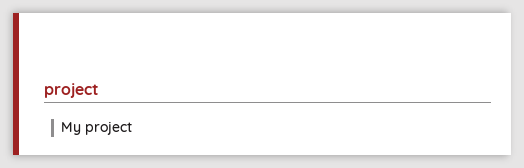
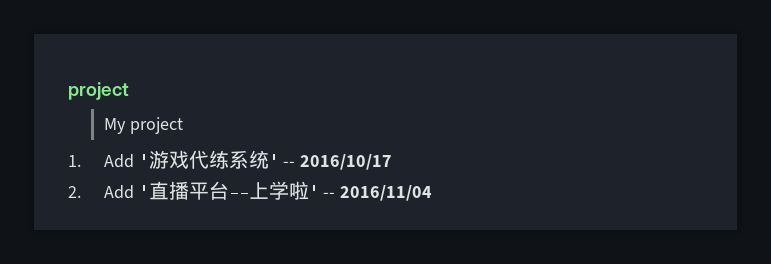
+ 1. Add '游戏代练系统' -- 2016/10/17
+ 2. Add '直播平台--上学啦' -- 2016/11/04

